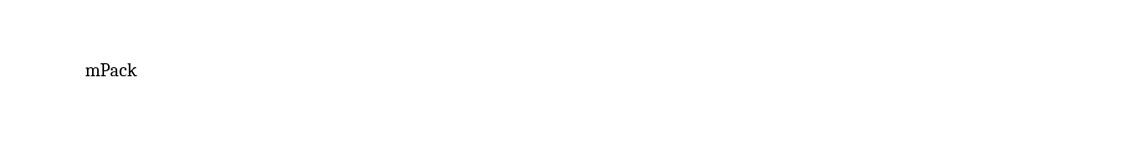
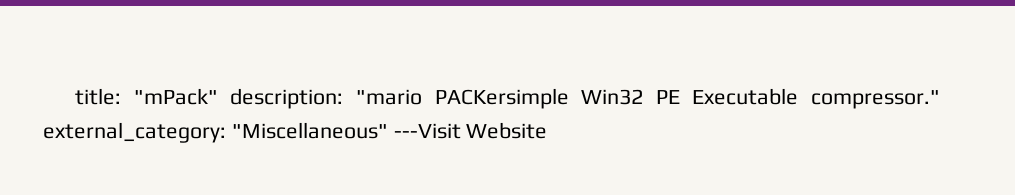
- mPack
+ title: "mPack" description: "mario PACKersimple Win32 PE Executable compressor." external_category: "Miscellaneous" ---Visit Website

